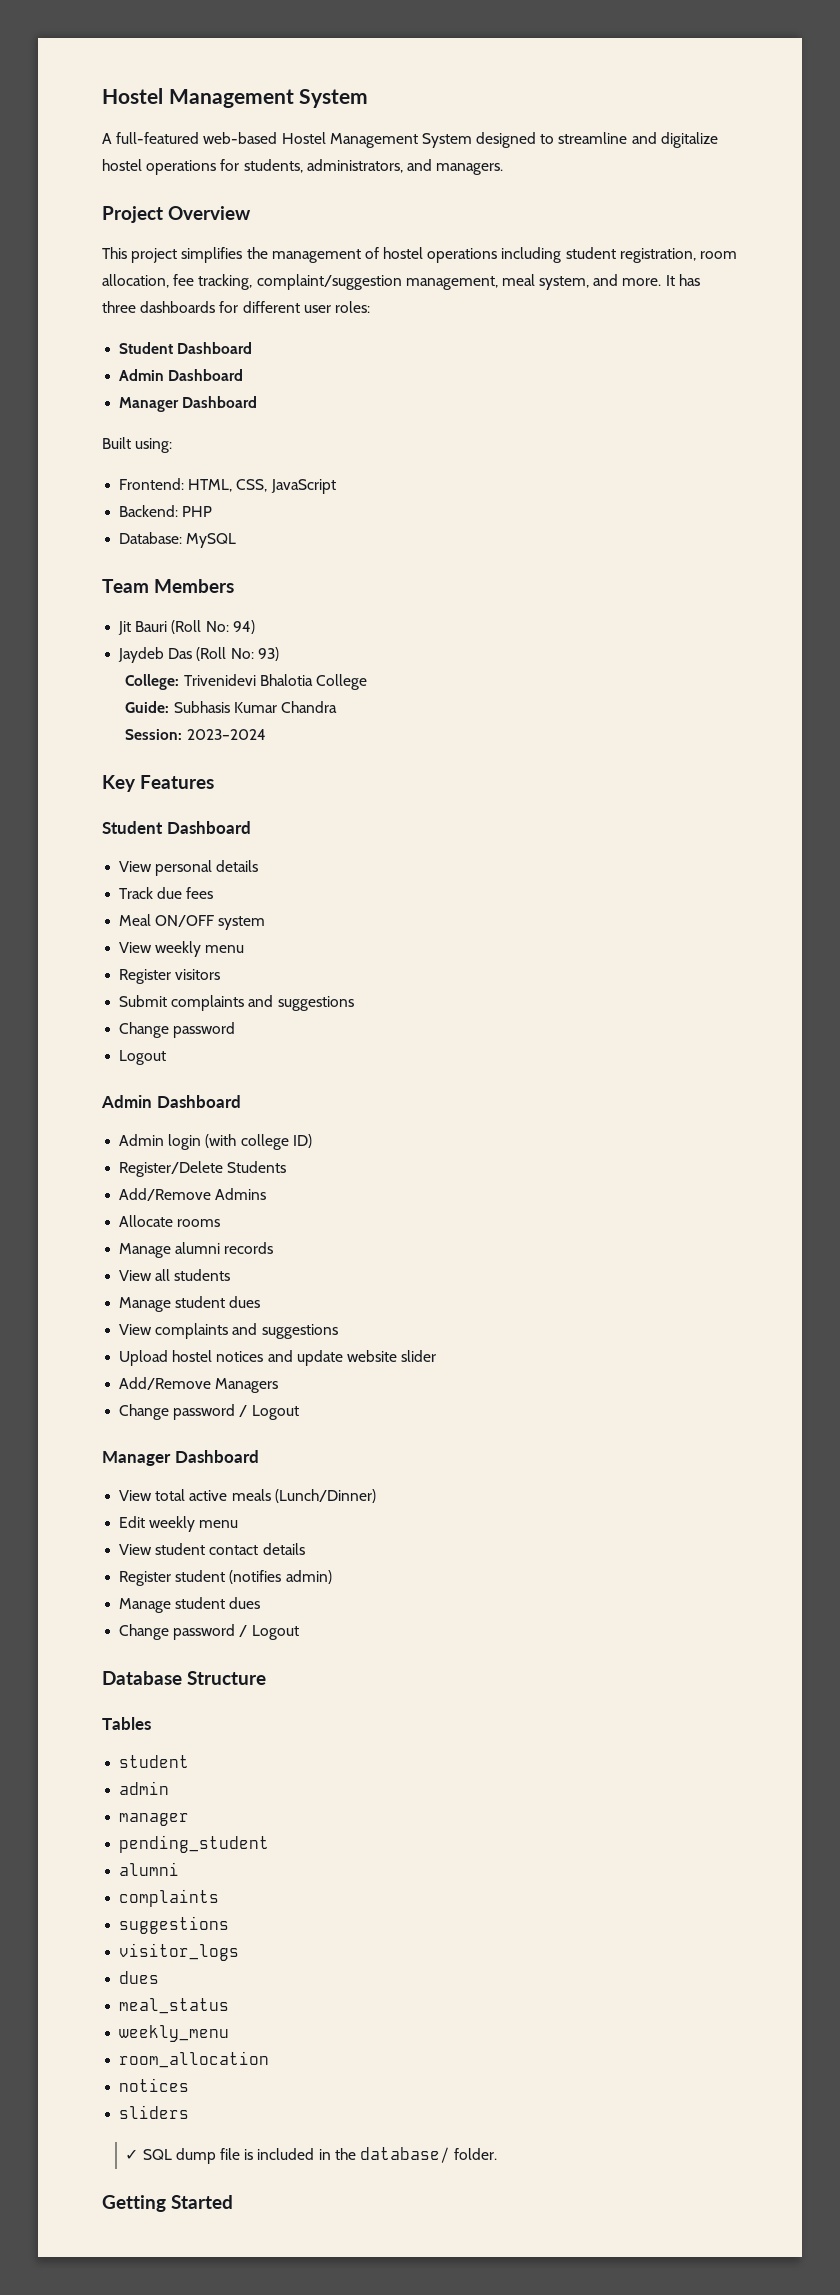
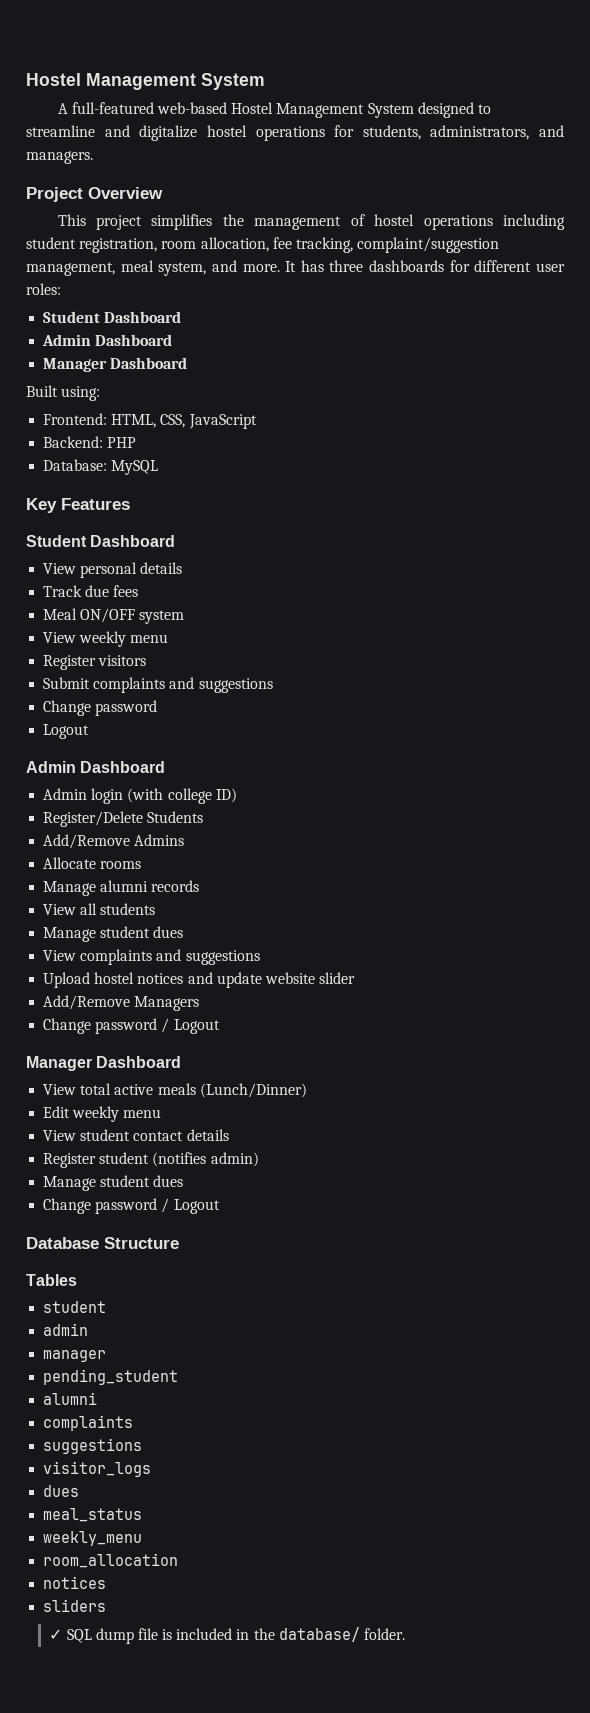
- Team Members
- Jit Bauri (Roll No: 94)
- Jaydeb Das (Roll No: 93)
- College: Trivenidevi Bhalotia College
- Guide: Subhasis Kumar Chandra
- Session: 2023–2024
- Getting Started

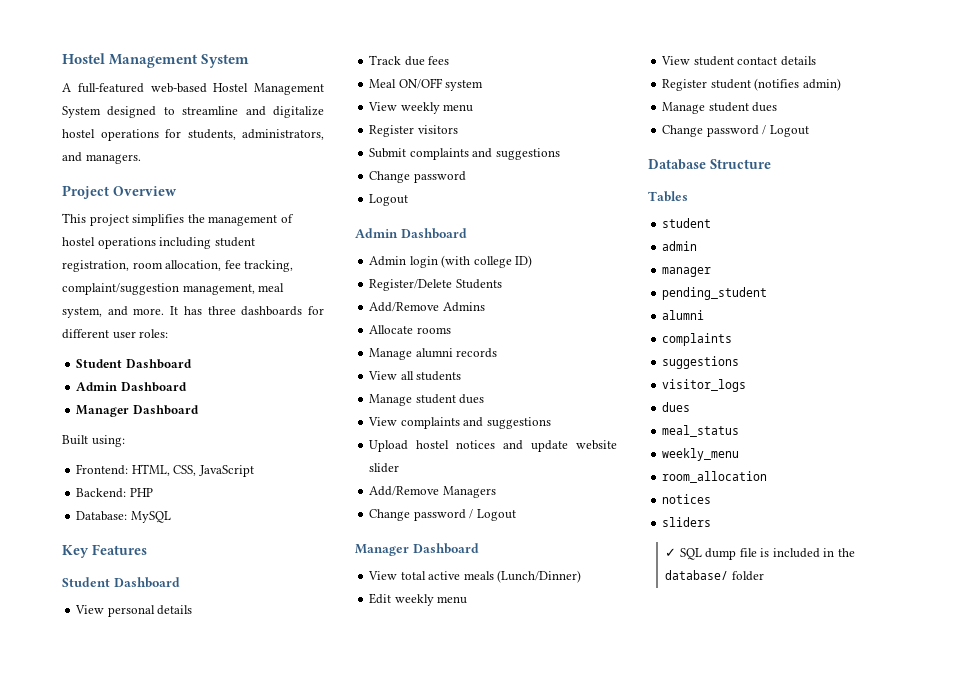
- ✓ SQL dump file is included in the database/ folder.
+ ✓ SQL dump file is included in the database/ folder

